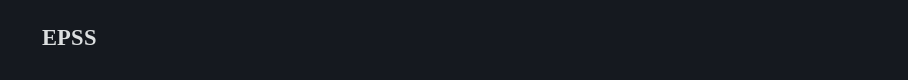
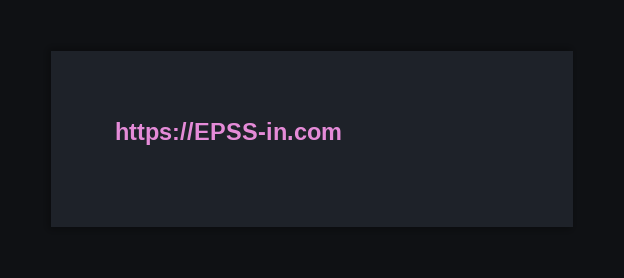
- EPSS
+ https://EPSS-in.com

